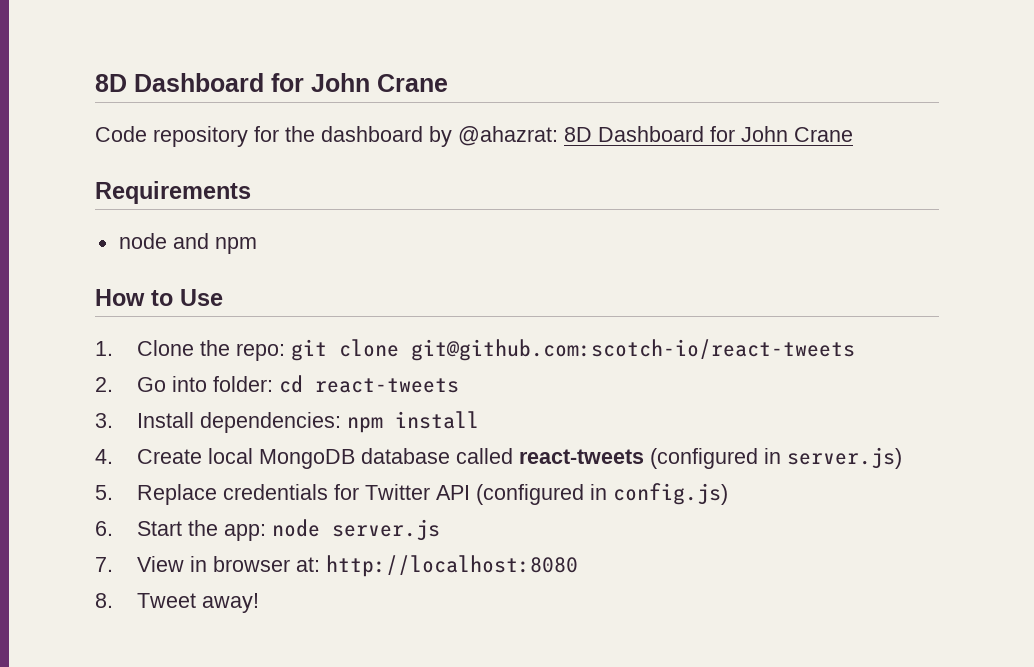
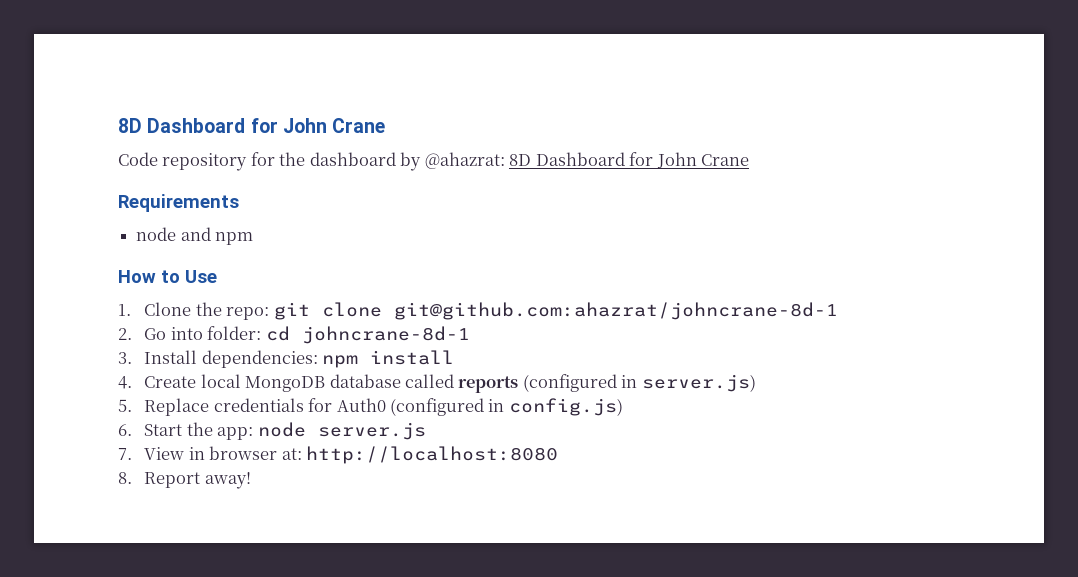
- 1. Clone the repo: git clone git@github.com:scotch-io/react-tweets
+ 1. Clone the repo: git clone git@github.com:ahazrat/johncrane-8d-1
- 2. Go into folder: cd react-tweets
+ 2. Go into folder: cd johncrane-8d-1
- 4. Create local MongoDB database called react-tweets (configured in server.js)
+ 4. Create local MongoDB database called reports (configured in server.js)
- 5. Replace credentials for Twitter API (configured in config.js)
+ 5. Replace credentials for Auth0 (configured in config.js)
- 8. Tweet away!
+ 8. Report away!

